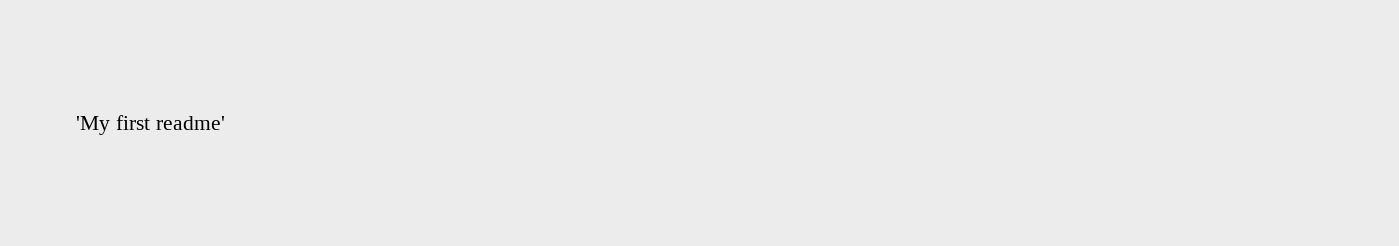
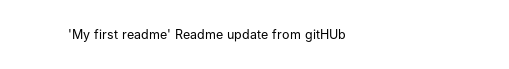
- 'My first readme'
+ 'My first readme' Readme update from gitHUb

